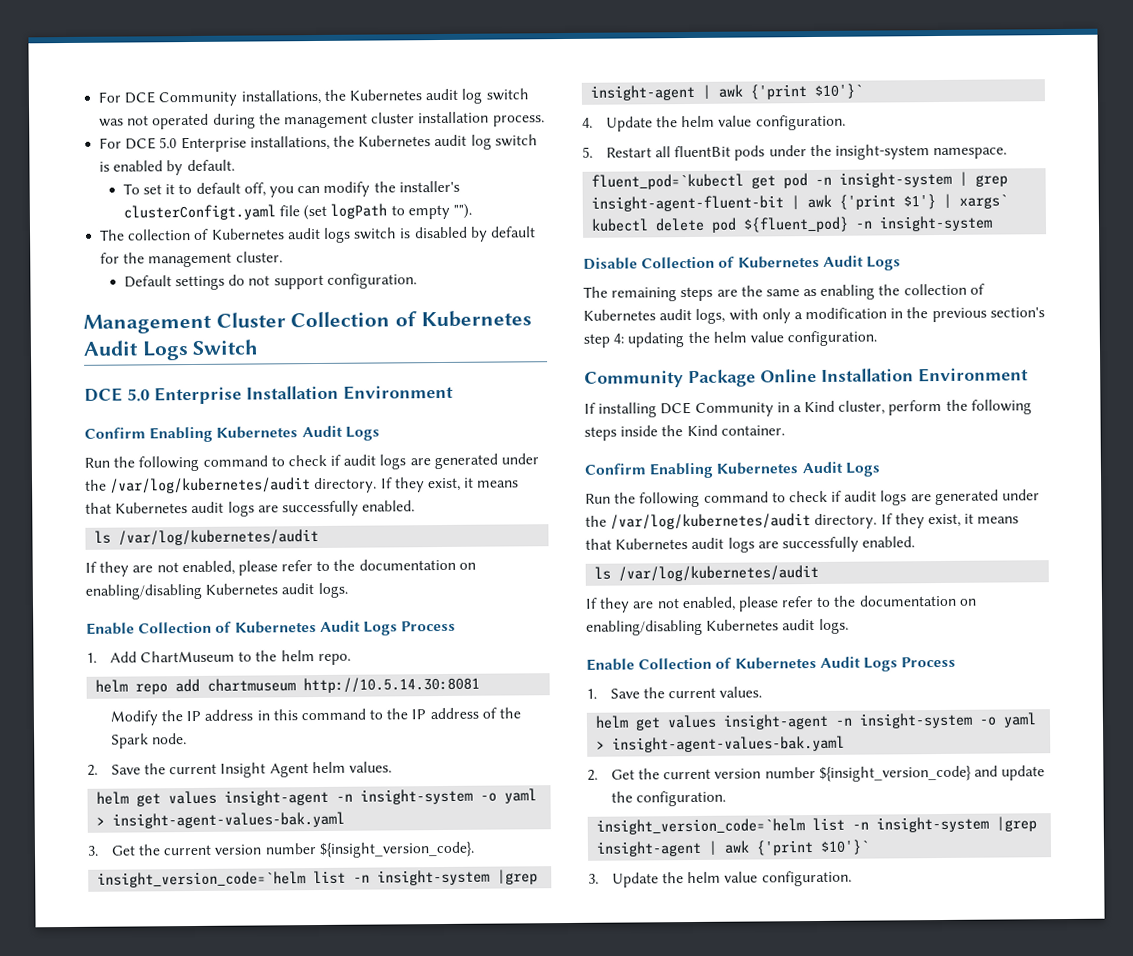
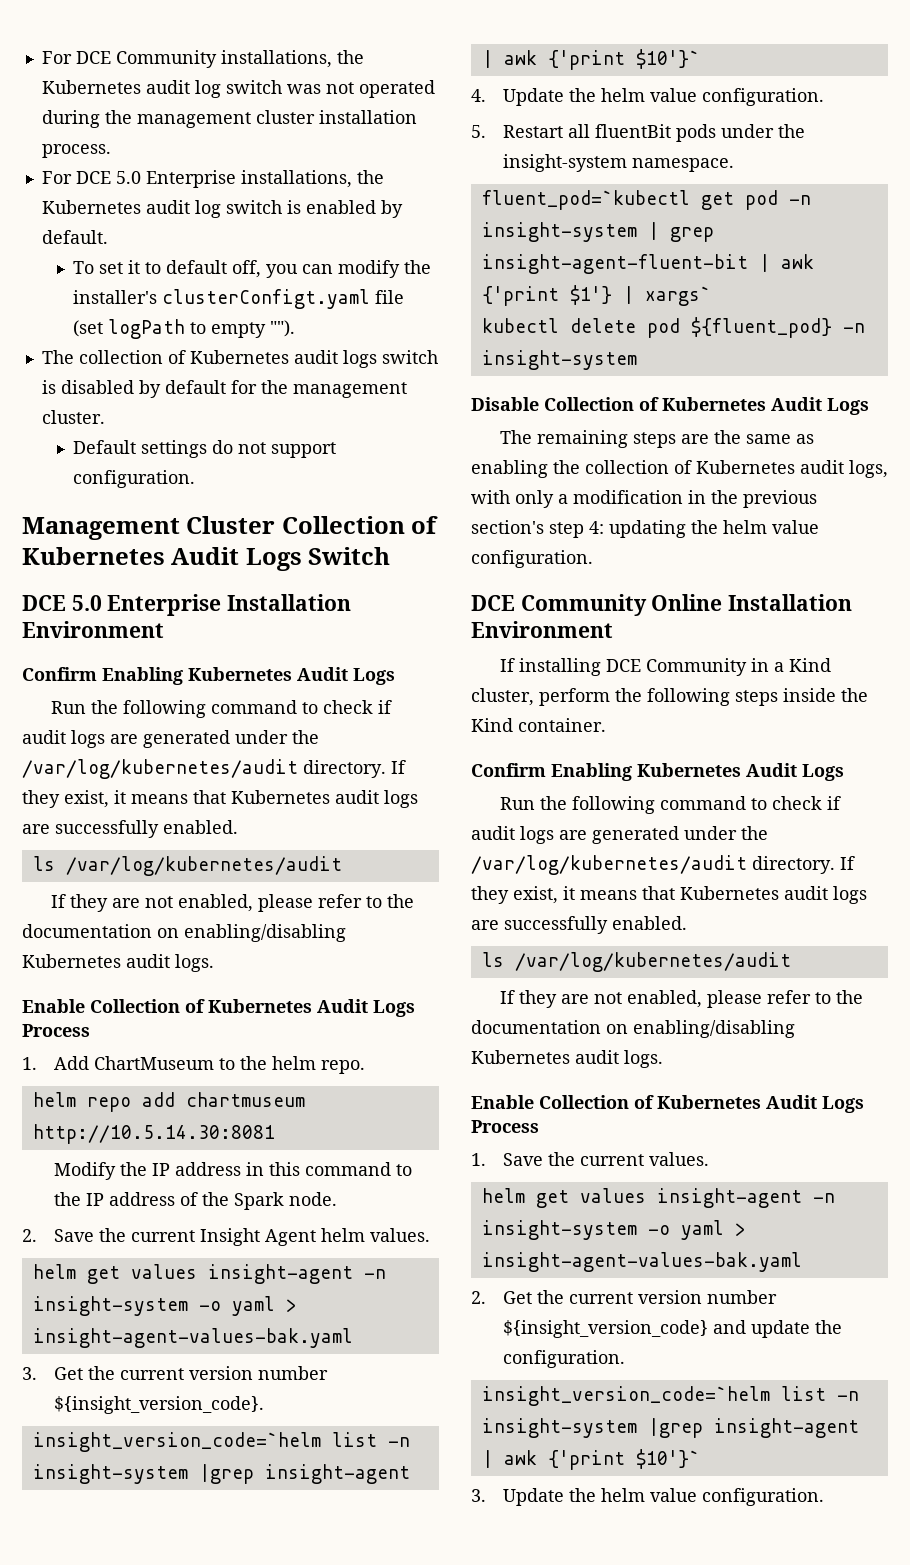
- Community Package Online Installation Environment
+ DCE Community Online Installation Environment

